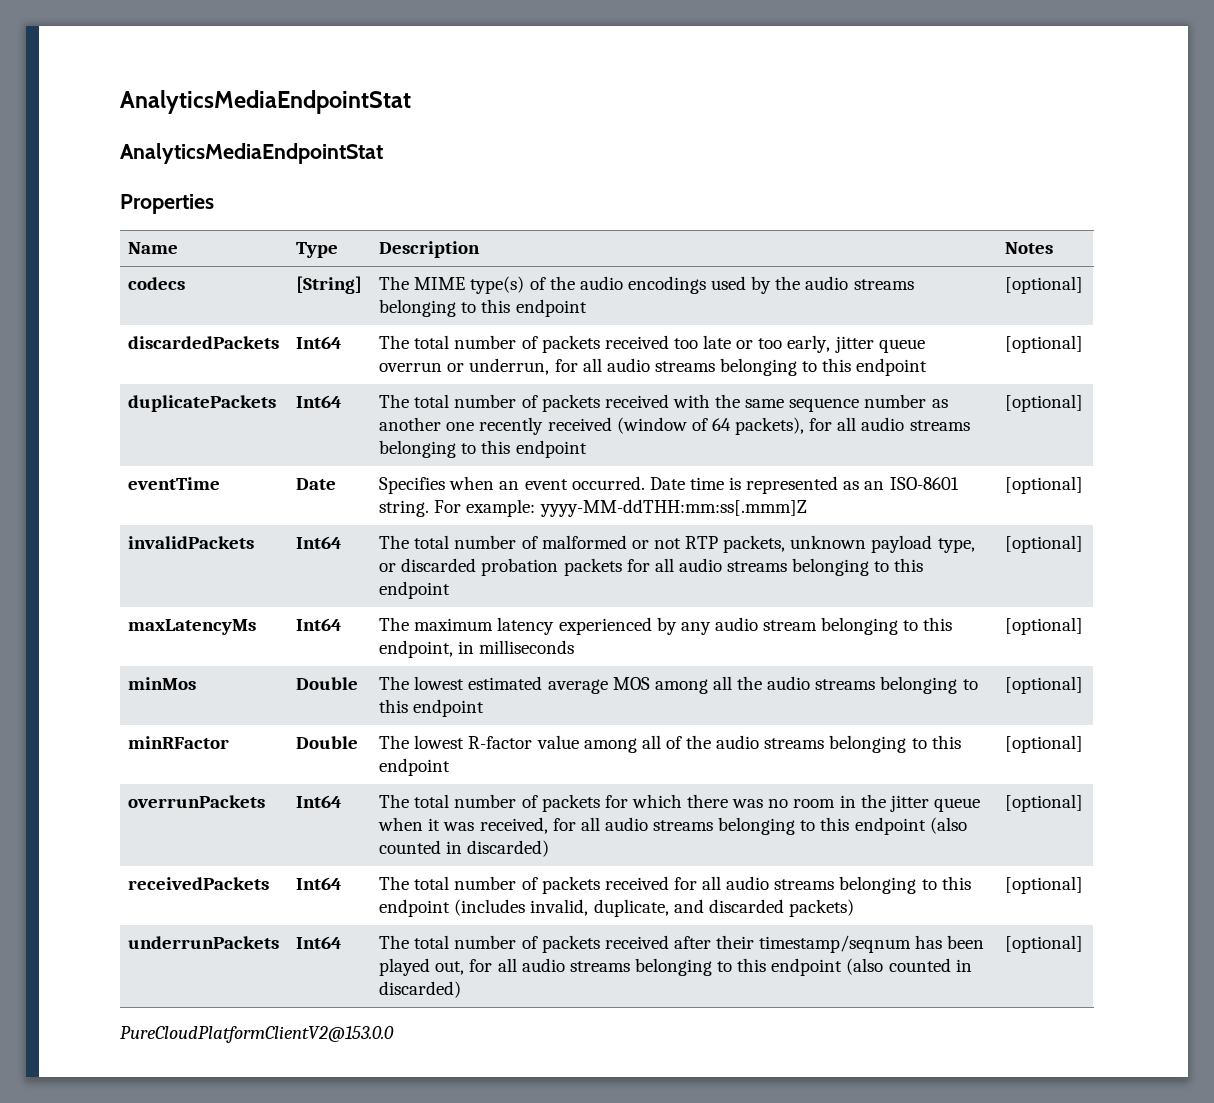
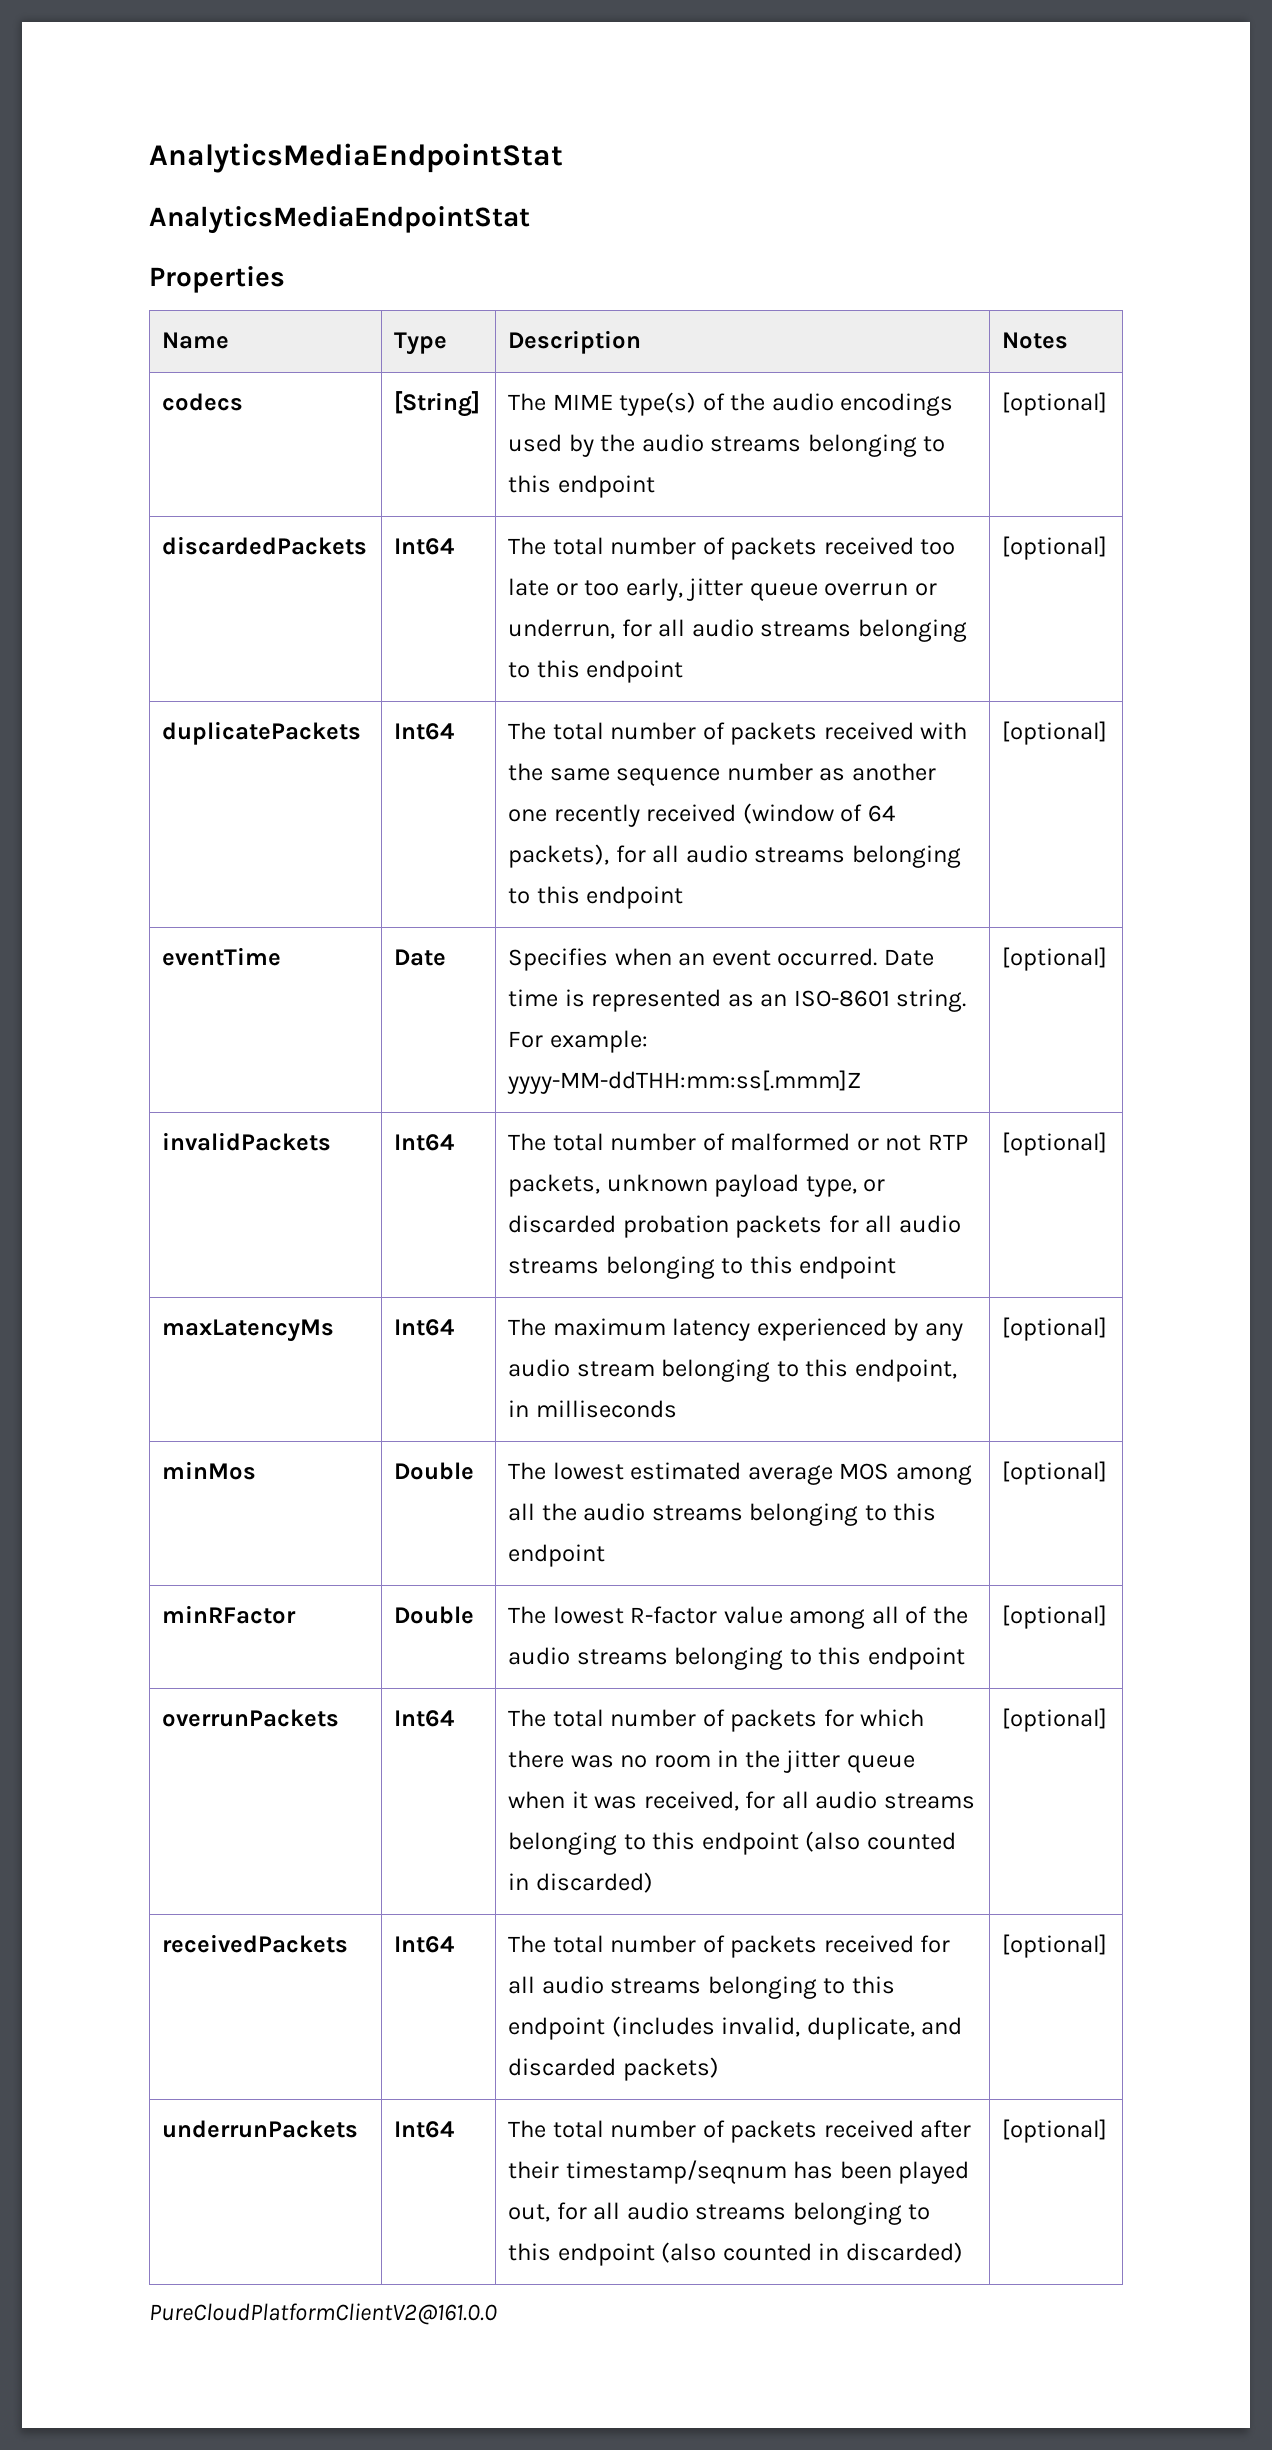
- PureCloudPlatformClientV2@153.0.0
+ PureCloudPlatformClientV2@161.0.0

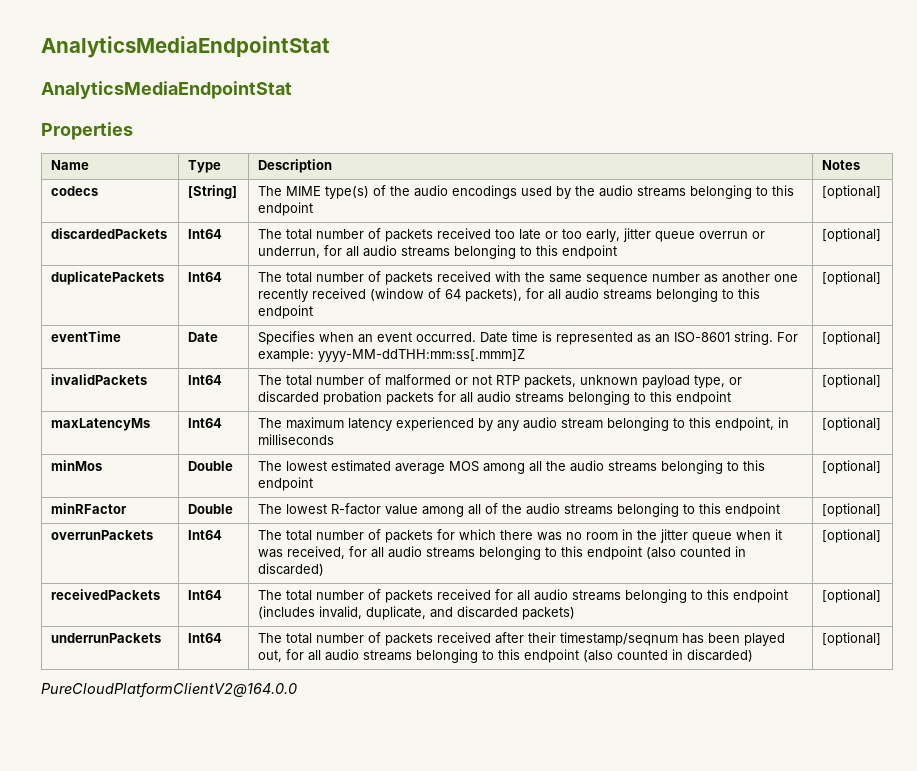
- PureCloudPlatformClientV2@161.0.0
+ PureCloudPlatformClientV2@164.0.0

